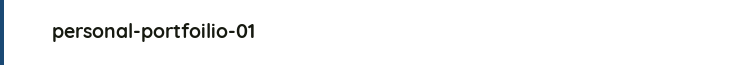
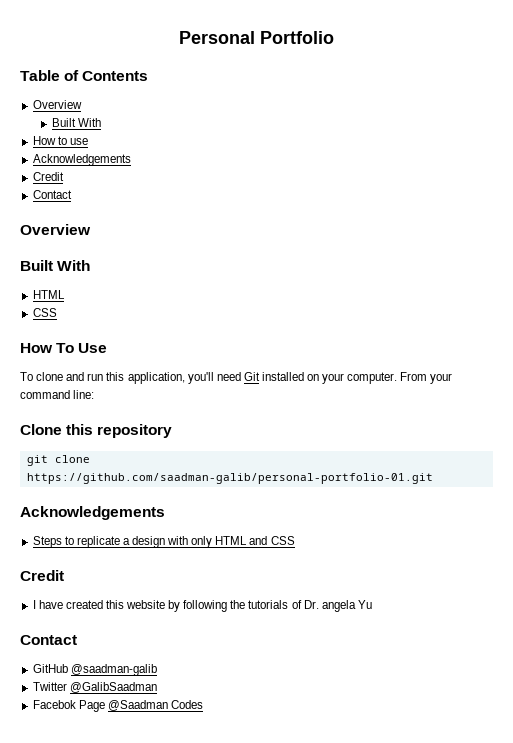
- personal-portfoilio-01
+ Personal Portfolio
+ Table of Contents
+ Overview
+ Built With
+ How to use
+ Acknowledgements
+ Credit
+ Contact
+ Overview
+ Built With
+ HTML
+ CSS
+ How To Use
+ To clone and run this application, you'll need Git installed on your computer. From your command line:
+ Clone this repository
+ git clone https://github.com/saadman-galib/personal-portfolio-01.git
+ Acknowledgements
+ Steps to replicate a design with only HTML and CSS
+ Credit
+ I have created this website by following the tutorials of Dr. angela Yu
+ Contact
+ GitHub @saadman-galib
+ Twitter @GalibSaadman
+ Facebok Page @Saadman Codes

